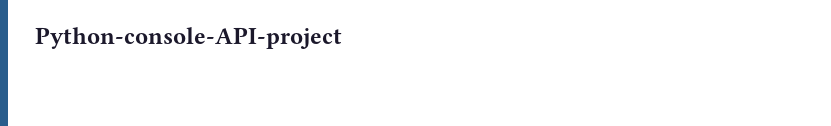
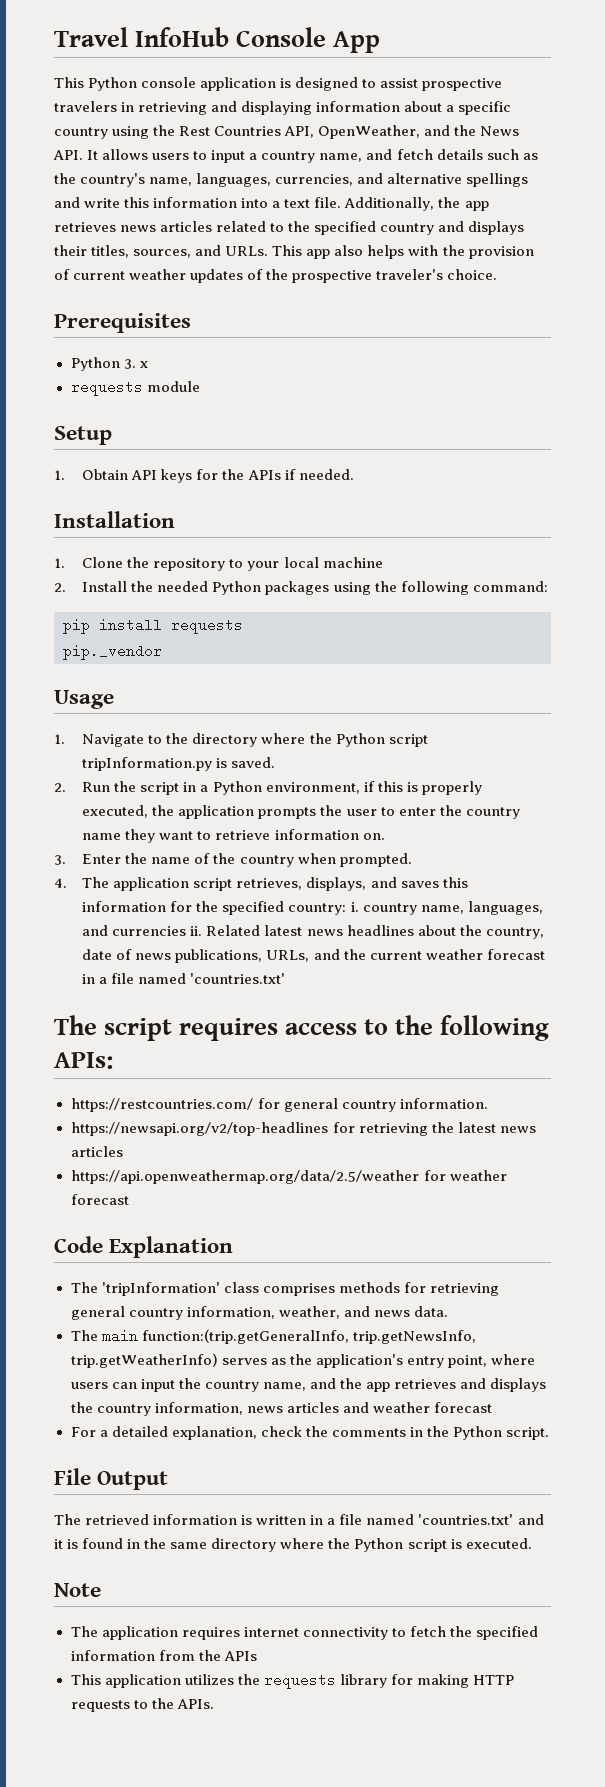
- Python-console-API-project
+ Travel InfoHub Console App
+ This Python console application is designed to assist prospective travelers in retrieving and displaying information about a specific country using the Rest Countries API, OpenWeather, and the News API. It allows users to input a country name, and fetch details such as the country's name, languages, currencies, and alternative spellings and write this information into a text file. Additionally, the app retrieves news articles related to the specified country and displays their titles, sources, and URLs. This app also helps with the provision of current weather updates of the prospective traveler's choice.
+ Prerequisites
+ Python 3. x
+ requests module
+ Setup
+ 1. Obtain API keys for the APIs if needed.
+ Installation
+ 1. Clone the repository to your local machine
+ 2. Install the needed Python packages using the following command:
+ pip install requests
+ pip._vendor
+ Usage
+ 1. Navigate to the directory where the Python script tripInformation.py is saved.
+ 2. Run the script in a Python environment, if this is properly executed, the application prompts the user to enter the country name they want to retrieve information on.
+ 3. Enter the name of the country when prompted.
+ 4. The application script retrieves, displays, and saves this information for the specified country: i. country name, languages, and currencies ii. Related latest news headlines about the country, date of news publications, URLs, and the current weather forecast in a file named 'countries.txt'
+ The script requires access to the following APIs:
+ https://restcountries.com/ for general country information.
+ https://newsapi.org/v2/top-headlines for retrieving the latest news articles
+ https://api.openweathermap.org/data/2.5/weather for weather forecast
+ Code Explanation
+ The 'tripInformation' class comprises methods for retrieving general country information, weather, and news data.
+ The main function:(trip.getGeneralInfo, trip.getNewsInfo, trip.getWeatherInfo) serves as the application's entry point, where users can input the country name, and the app retrieves and displays the country information, news articles and weather forecast
+ For a detailed explanation, check the comments in the Python script.
+ File Output
+ The retrieved information is written in a file named 'countries.txt' and it is found in the same directory where the Python script is executed.
+ Note
+ The application requires internet connectivity to fetch the specified information from the APIs
+ This application utilizes the requests library for making HTTP requests to the APIs.

